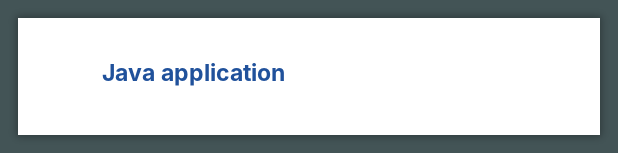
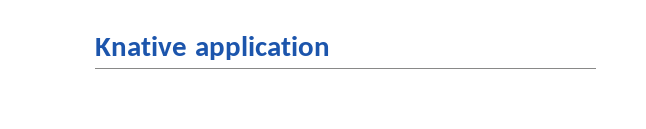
- Java application
+ Knative application

